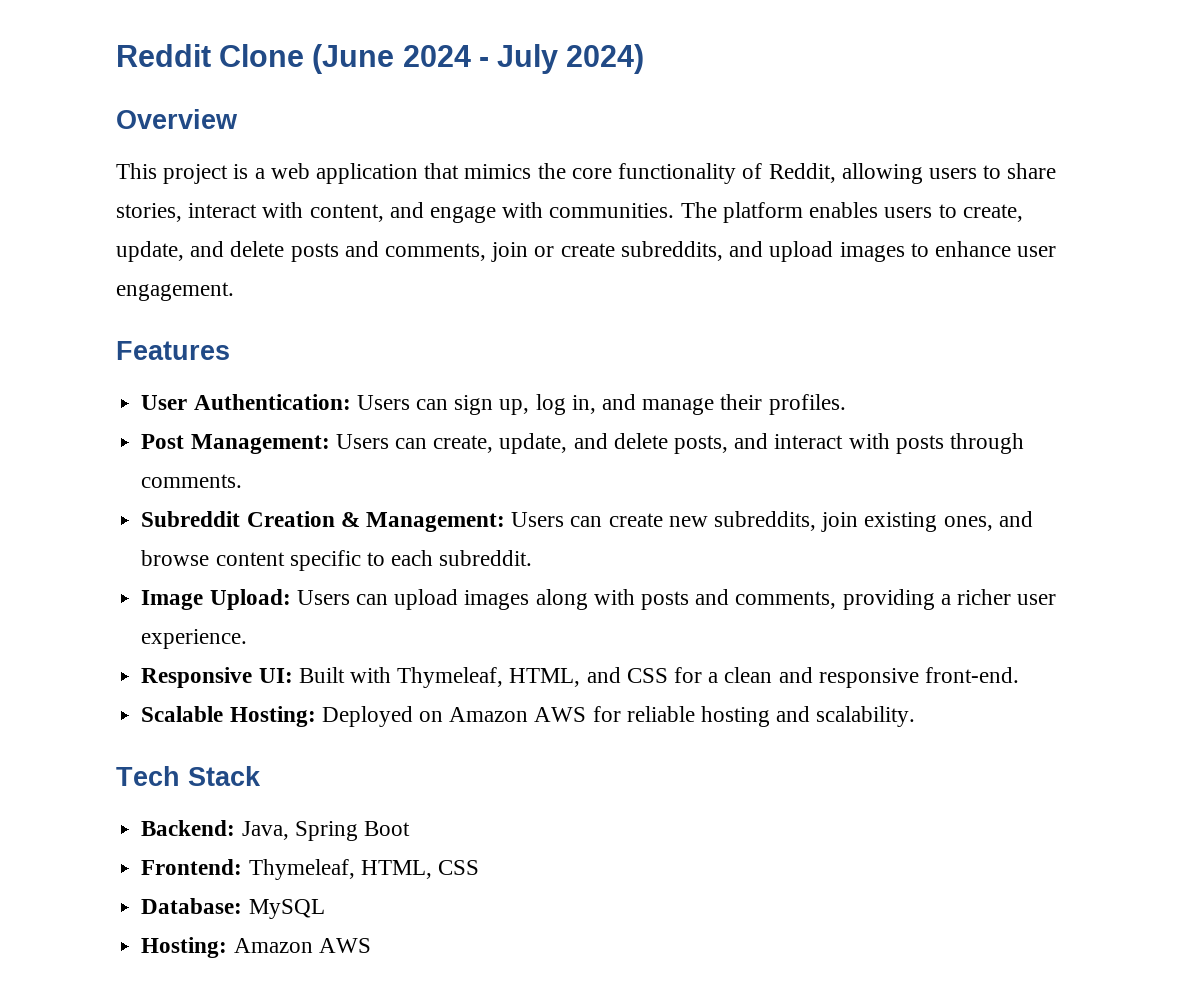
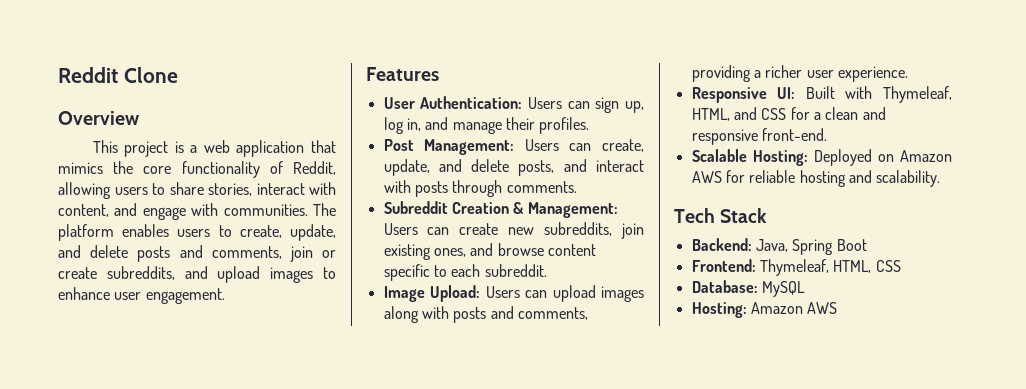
- Reddit Clone (June 2024 - July 2024)
+ Reddit Clone

